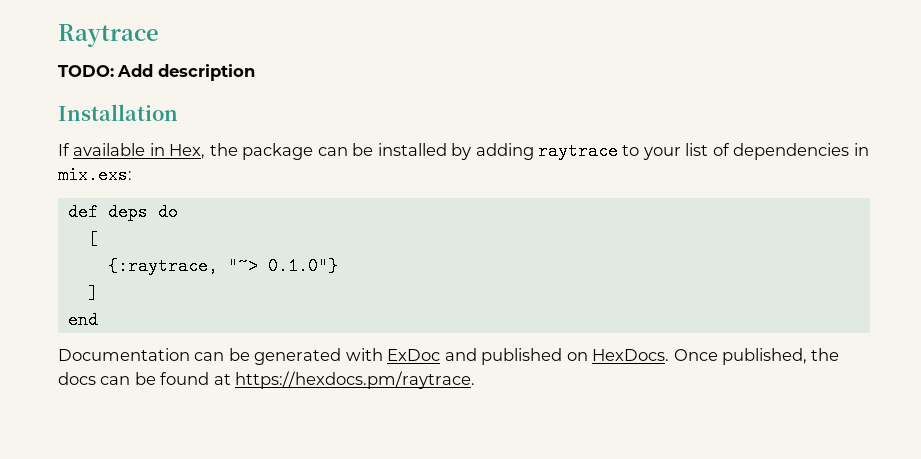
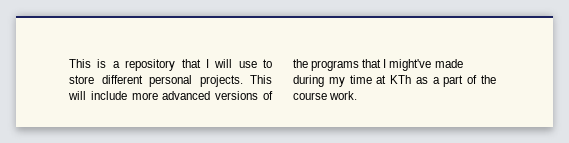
- Raytrace
- TODO: Add description
- Installation
- If available in Hex, the package can be installed by adding raytrace to your list of dependencies in mix.exs:
- def deps do
- [
- {:raytrace, "~> 0.1.0"}
- ]
- end
- Documentation can be generated with ExDoc and published on HexDocs. Once published, the docs can be found at https://hexdocs.pm/raytrace.
+ This is a repository that I will use to store different personal projects. This will include more advanced versions of the programs that I might've made during my time at KTh as a part of the course work.

